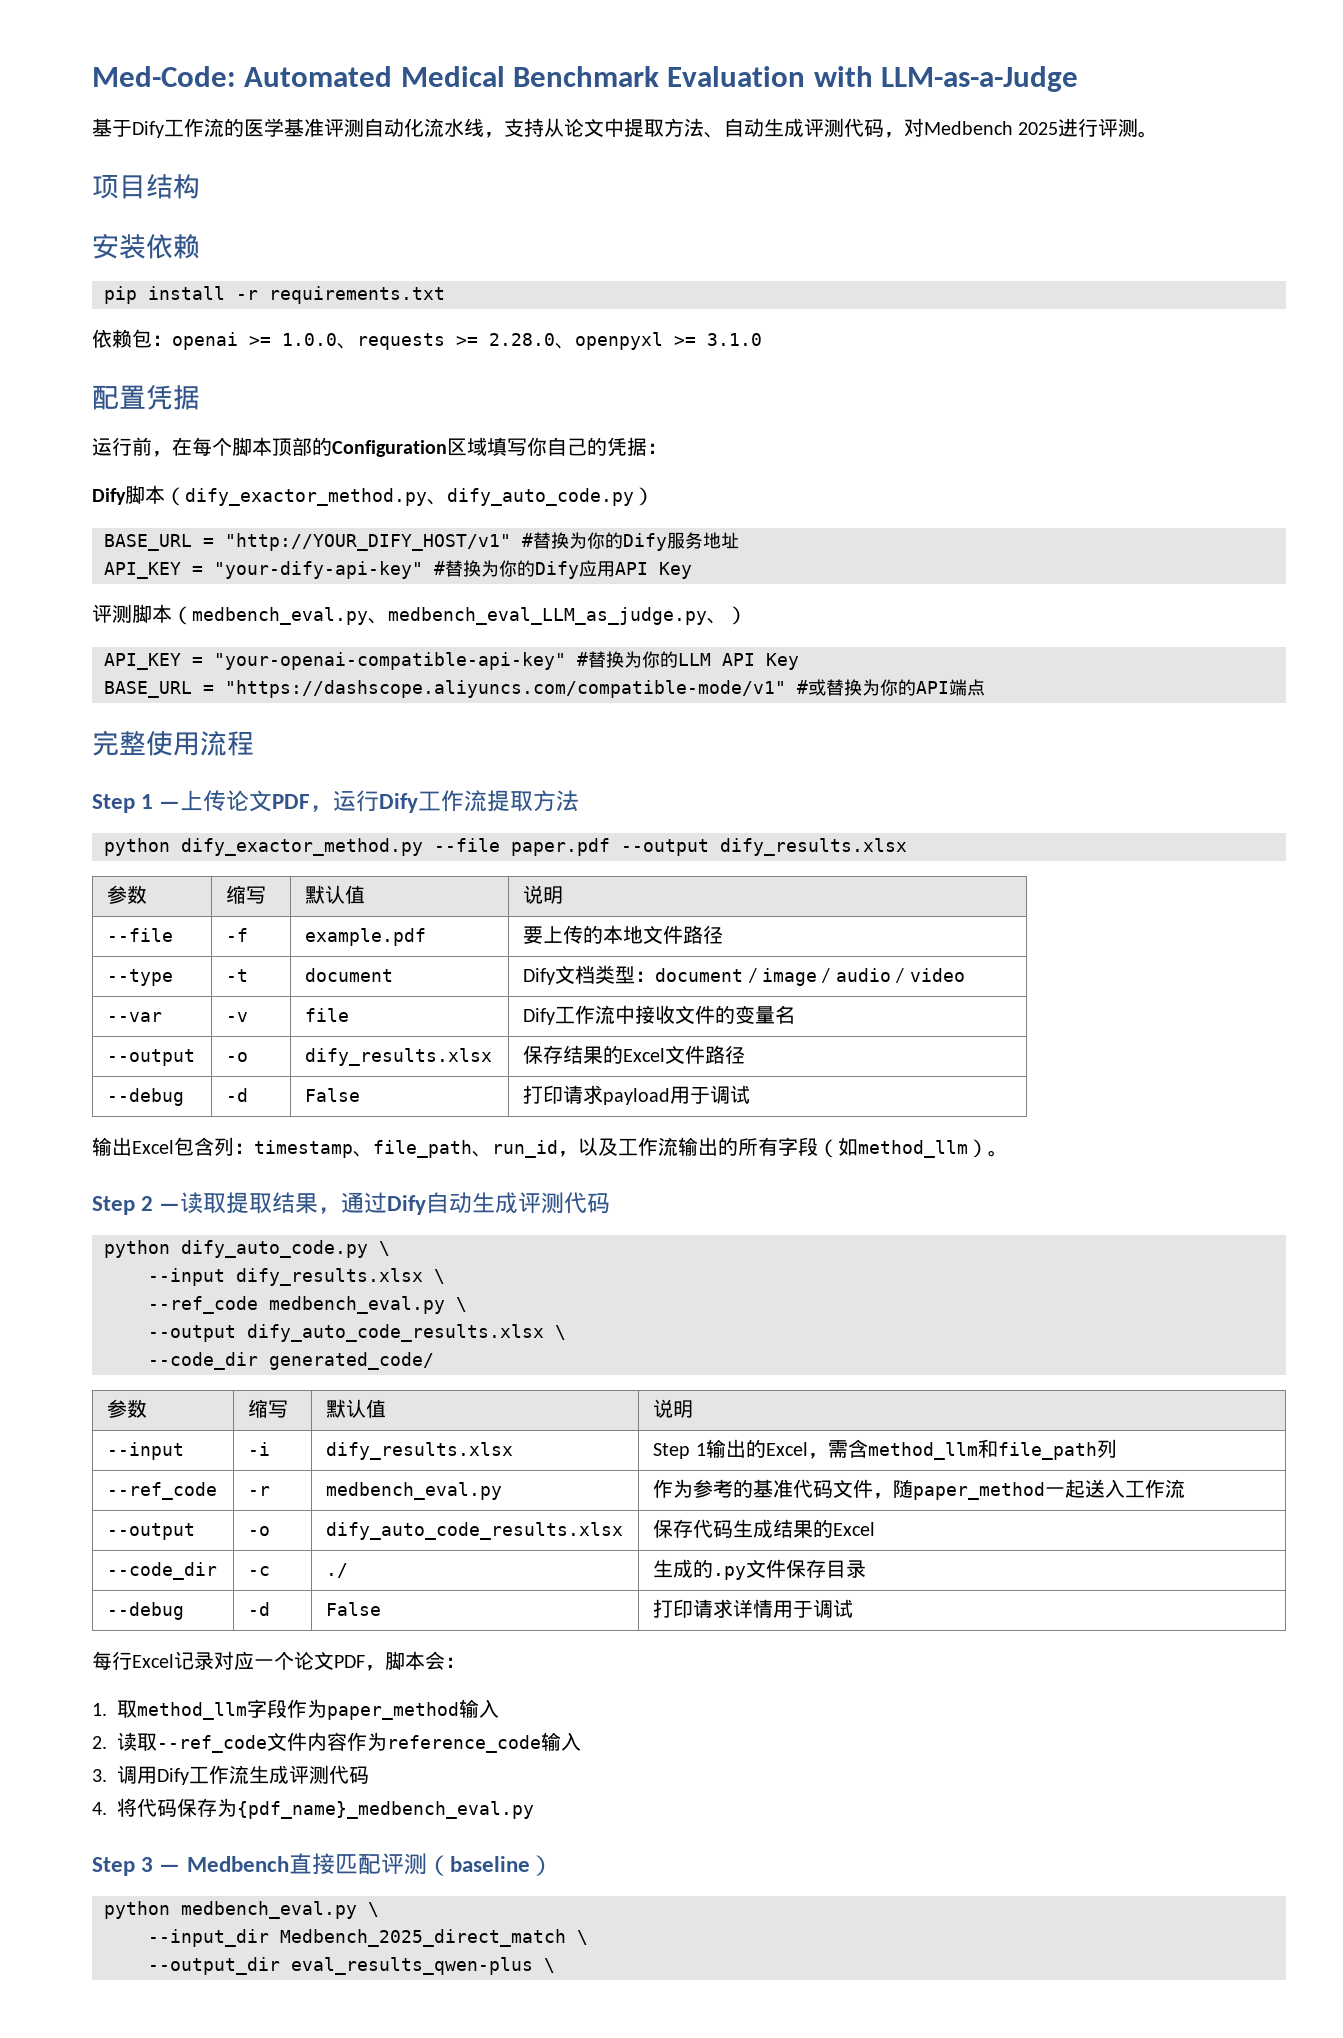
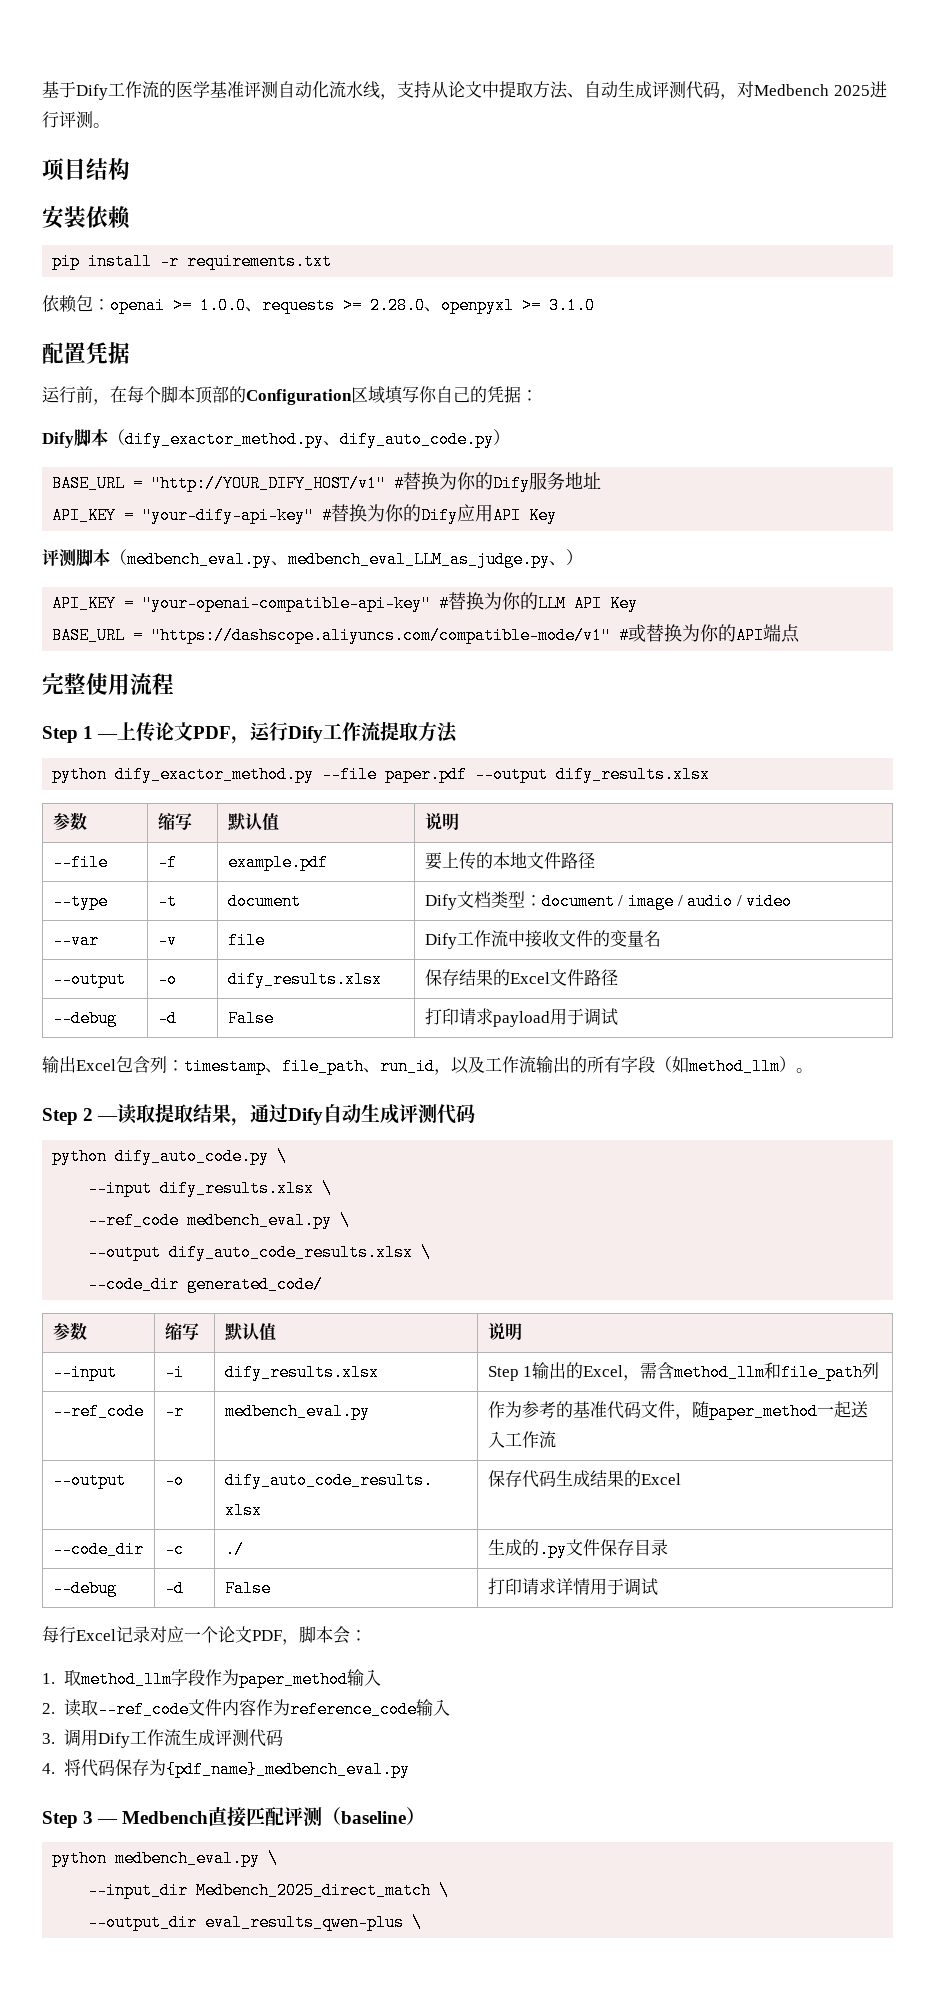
- Med-Code: Automated Medical Benchmark Evaluation with LLM-as-a-Judge

